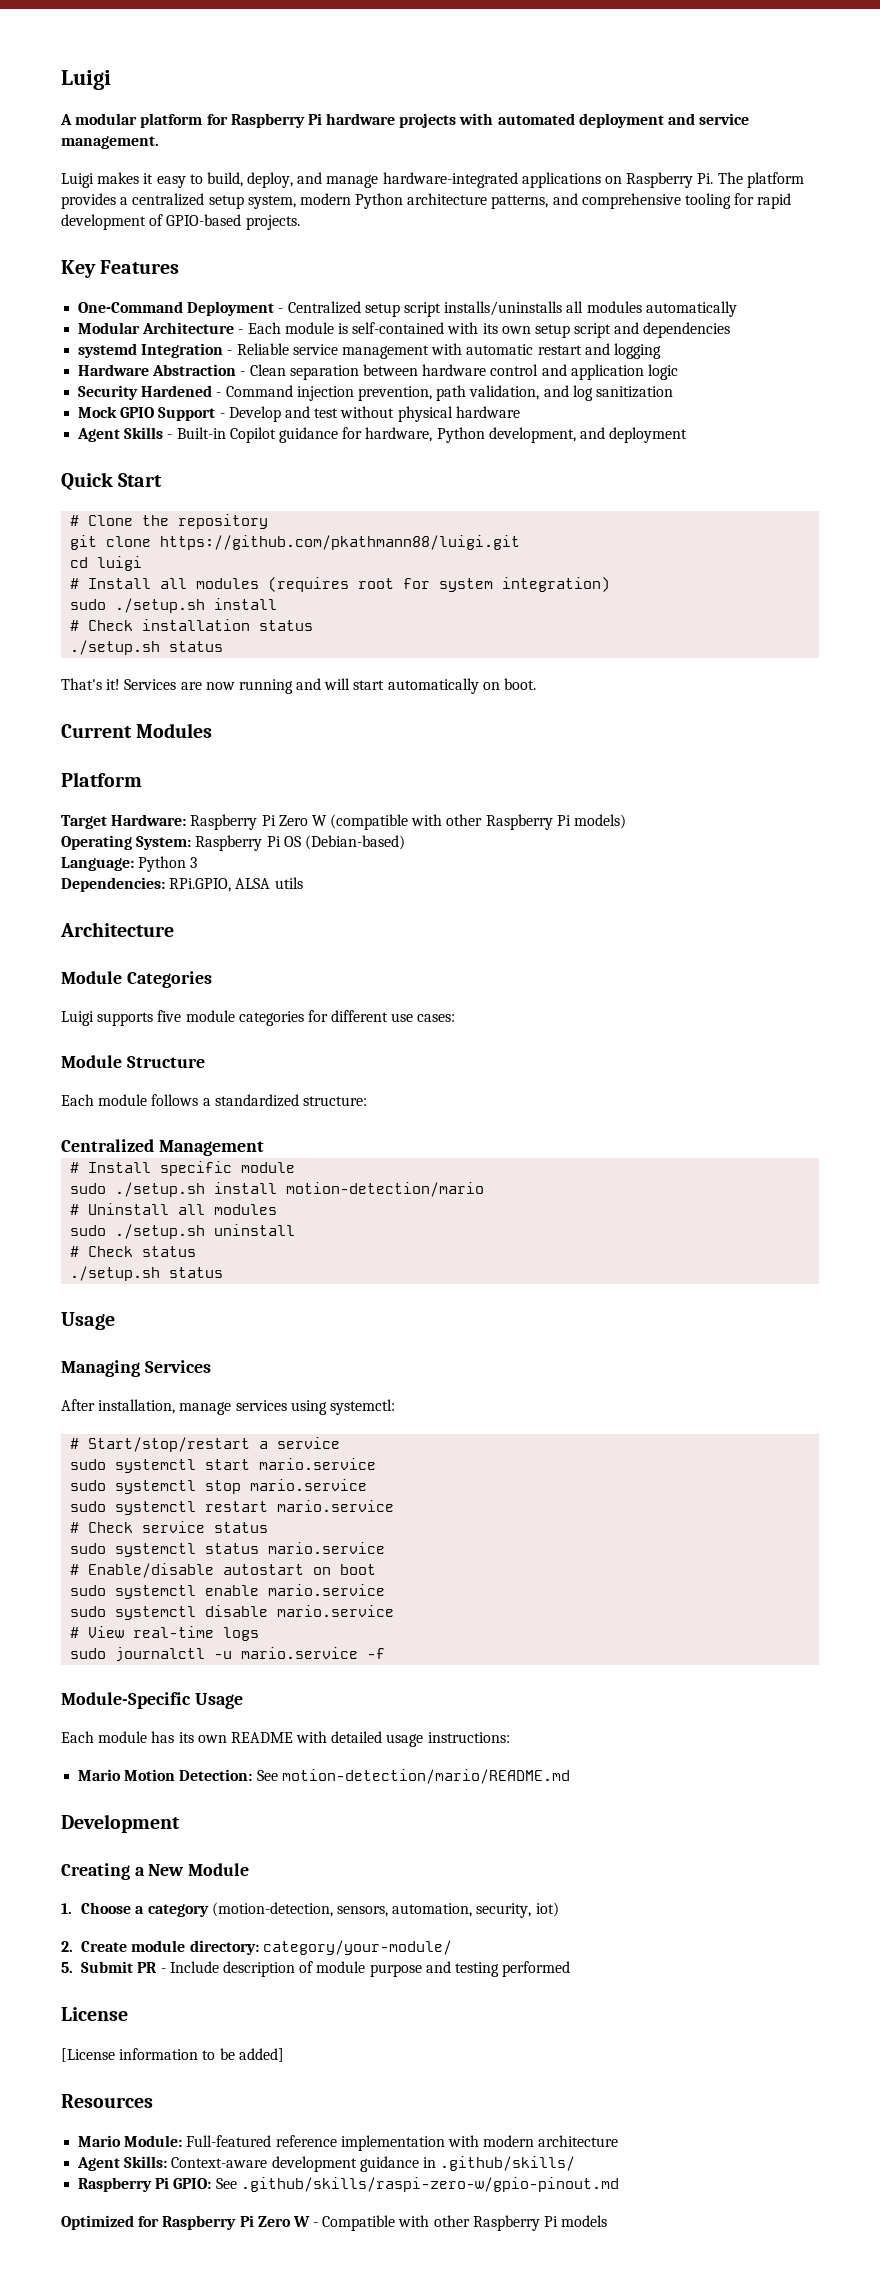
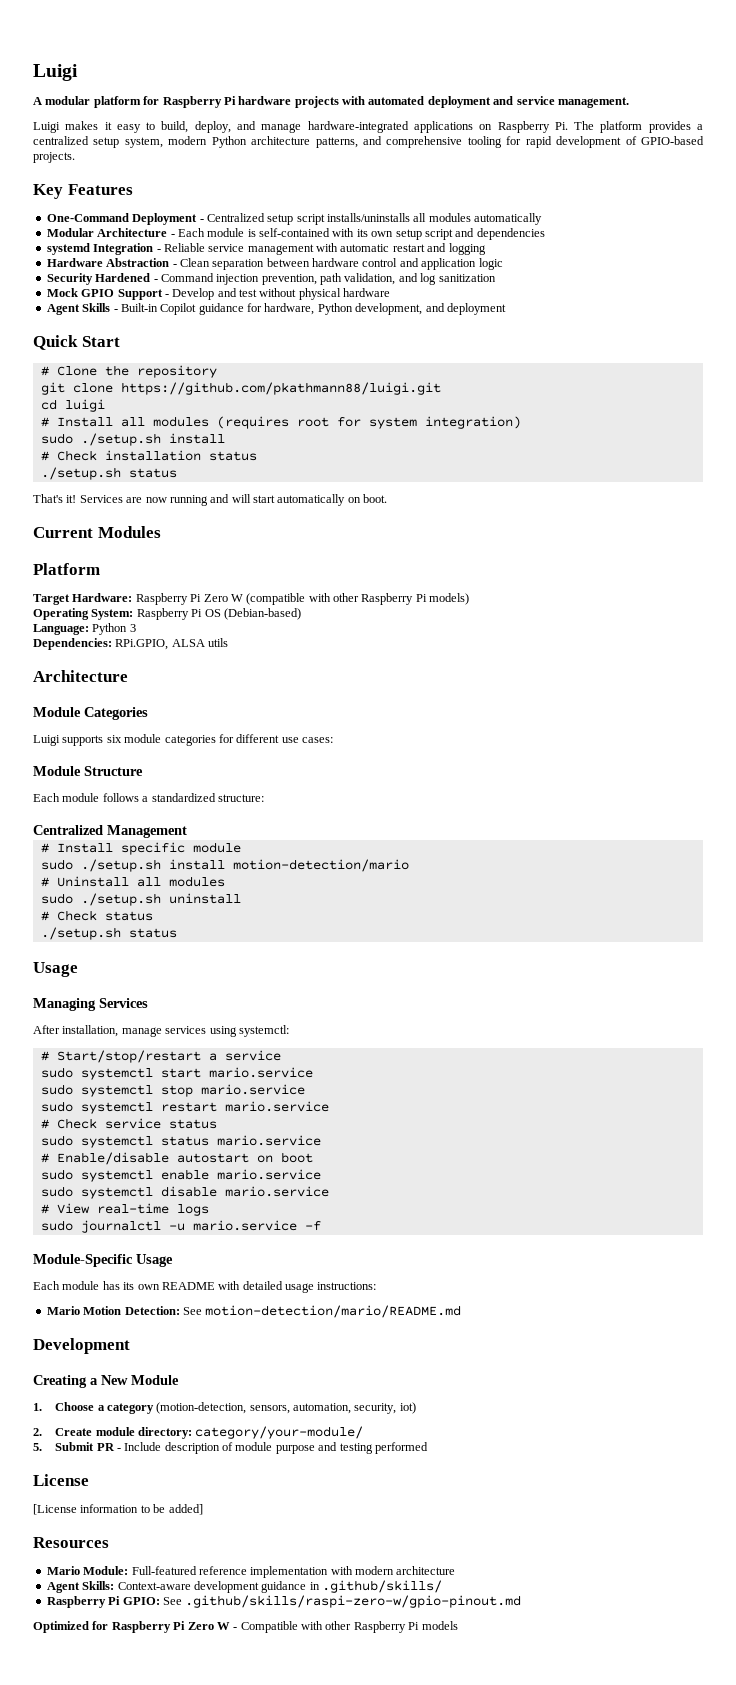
- Luigi supports five module categories for different use cases:
+ Luigi supports six module categories for different use cases:

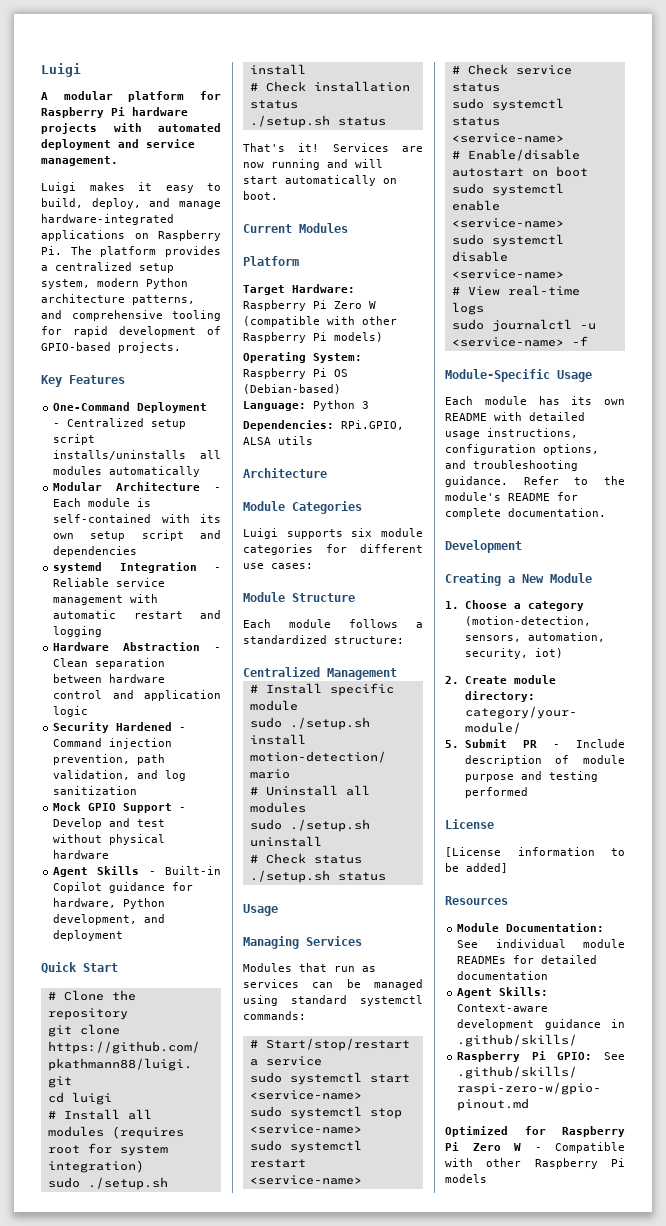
- After installation, manage services using systemctl:
+ Modules that run as services can be managed using standard systemctl commands:
- sudo systemctl start mario.service
+ sudo systemctl start <service-name>
- sudo systemctl stop mario.service
+ sudo systemctl stop <service-name>
- sudo systemctl restart mario.service
+ sudo systemctl restart <service-name>
- sudo systemctl status mario.service
+ sudo systemctl status <service-name>
- sudo systemctl enable mario.service
+ sudo systemctl enable <service-name>
- sudo systemctl disable mario.service
+ sudo systemctl disable <service-name>
- sudo journalctl -u mario.service -f
+ sudo journalctl -u <service-name> -f
- Each module has its own README with detailed usage instructions:
- Mario Motion Detection: See motion-detection/mario/README.md
+ Each module has its own README with detailed usage instructions, configuration options, and troubleshooting guidance. Refer to the module's README for complete documentation.
- Mario Module: Full-featured reference implementation with modern architecture
+ Module Documentation: See individual module READMEs for detailed documentation

